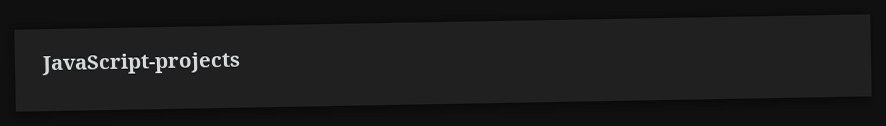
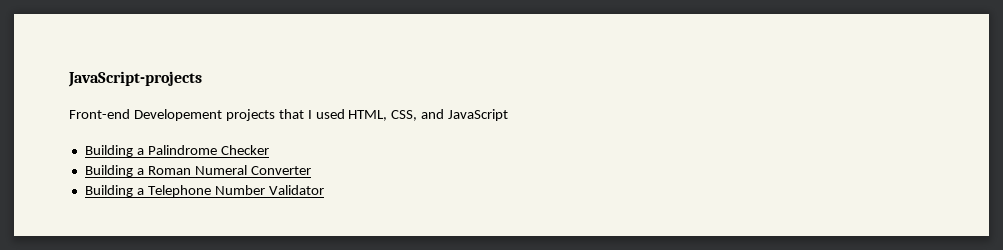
+ Front-end Developement projects that I used HTML, CSS, and JavaScript
+ Building a Palindrome Checker
+ Building a Roman Numeral Converter
+ Building a Telephone Number Validator

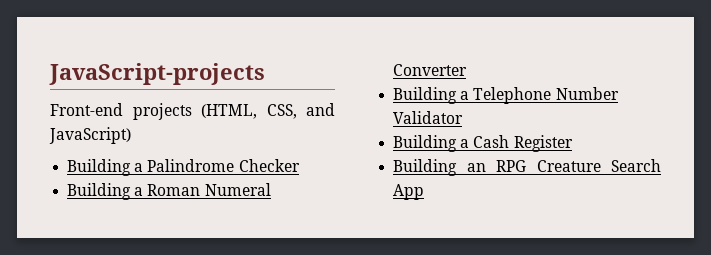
- Front-end Developement projects that I used HTML, CSS, and JavaScript
+ Front-end projects (HTML, CSS, and JavaScript)
+ Building a Cash Register
+ Building an RPG Creature Search App

